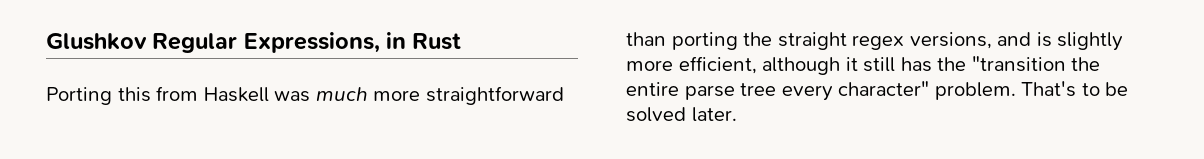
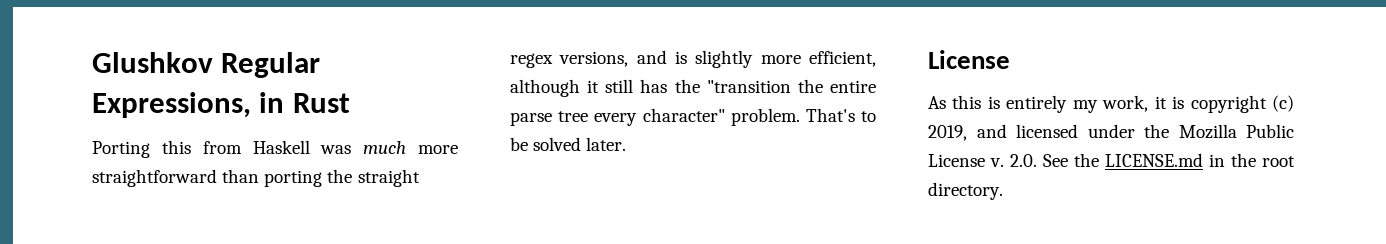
  That's to be solved later.
+ License
+ As this is entirely my work, it is copyright (c) 2019, and licensed under the Mozilla Public License v. 2.0. See the LICENSE.md in the root directory.

